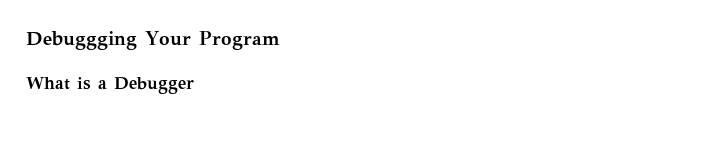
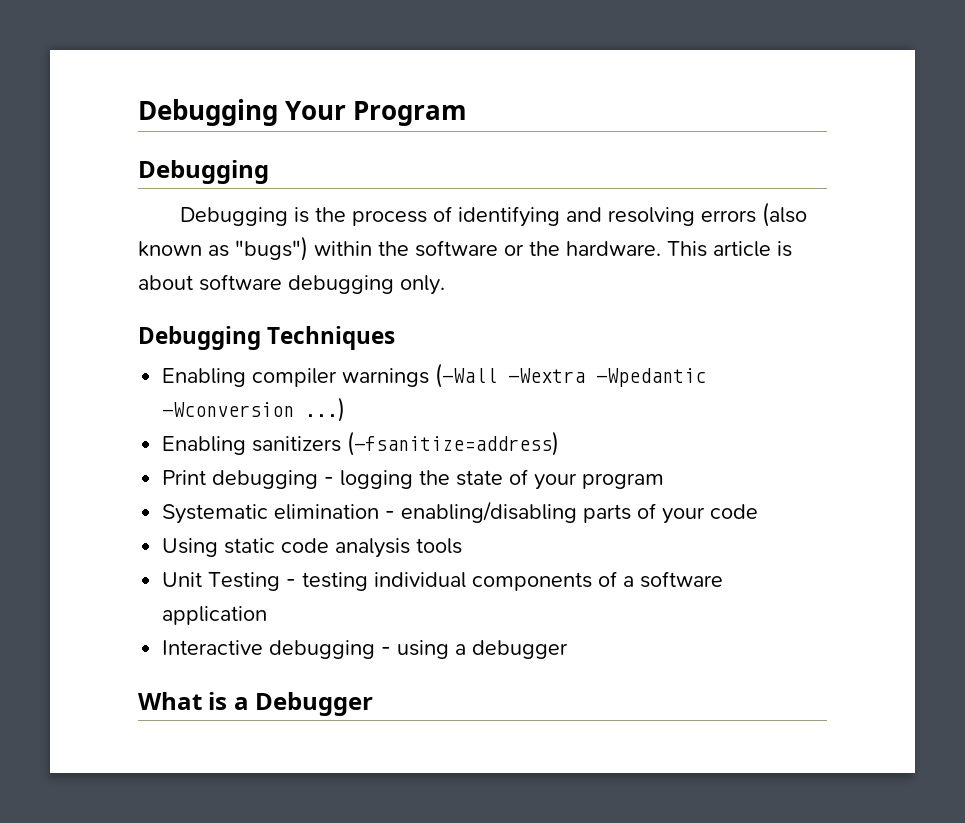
- Debuggging Your Program
+ Debugging Your Program
+ Debugging
+ Debugging is the process of identifying and resolving errors (also known as "bugs") within the software or the hardware. This article is about software debugging only.
+ Debugging Techniques
+ Enabling compiler warnings (-Wall -Wextra -Wpedantic -Wconversion ...)
+ Enabling sanitizers (-fsanitize=address)
+ Print debugging - logging the state of your program
+ Systematic elimination - enabling/disabling parts of your code
+ Using static code analysis tools
+ Unit Testing - testing individual components of a software application
+ Interactive debugging - using a debugger

